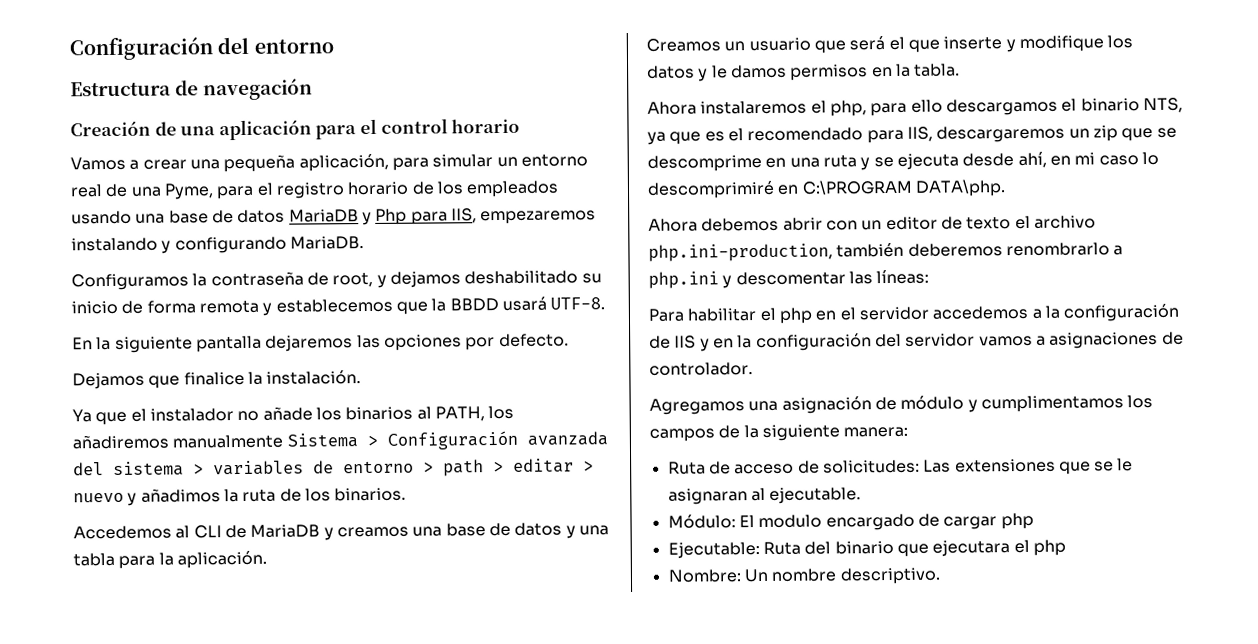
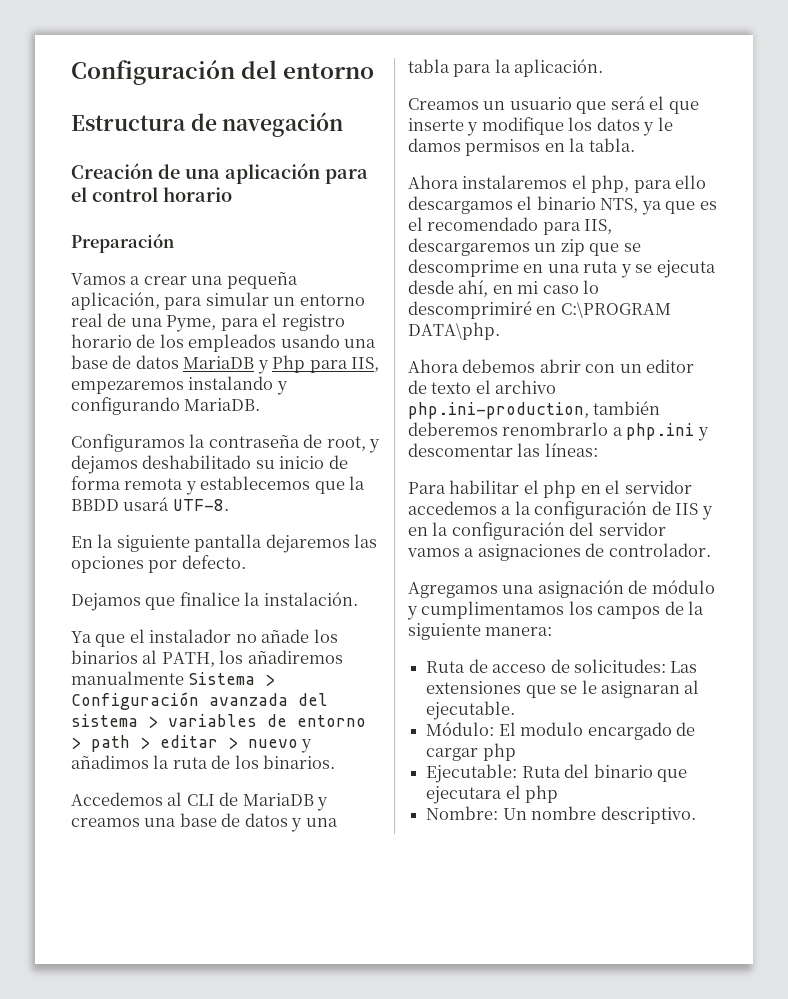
+ Preparación

